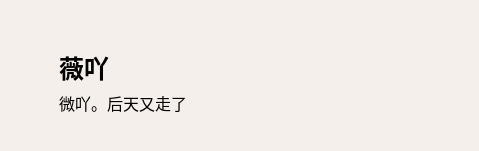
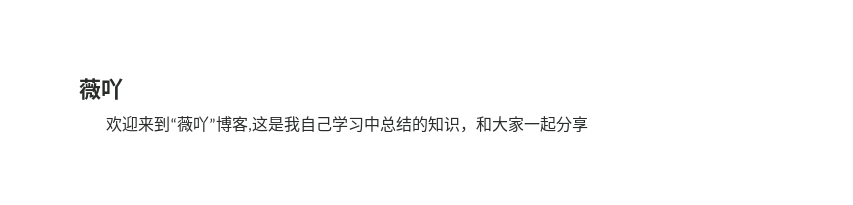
- 微吖。后天又走了
+ 欢迎来到“薇吖”博客,这是我自己学习中总结的知识，和大家一起分享

